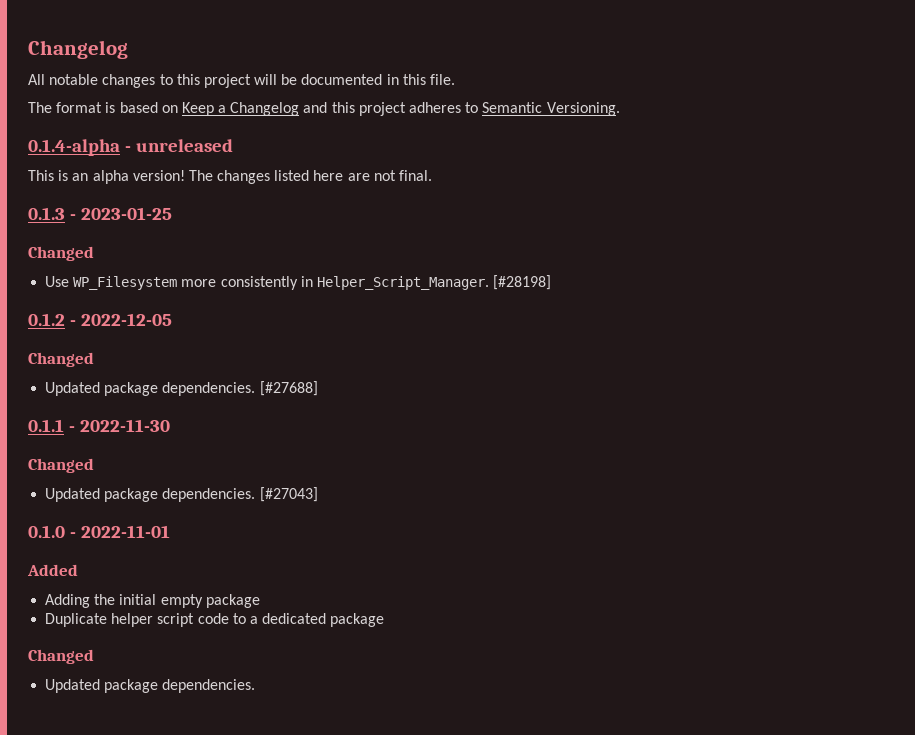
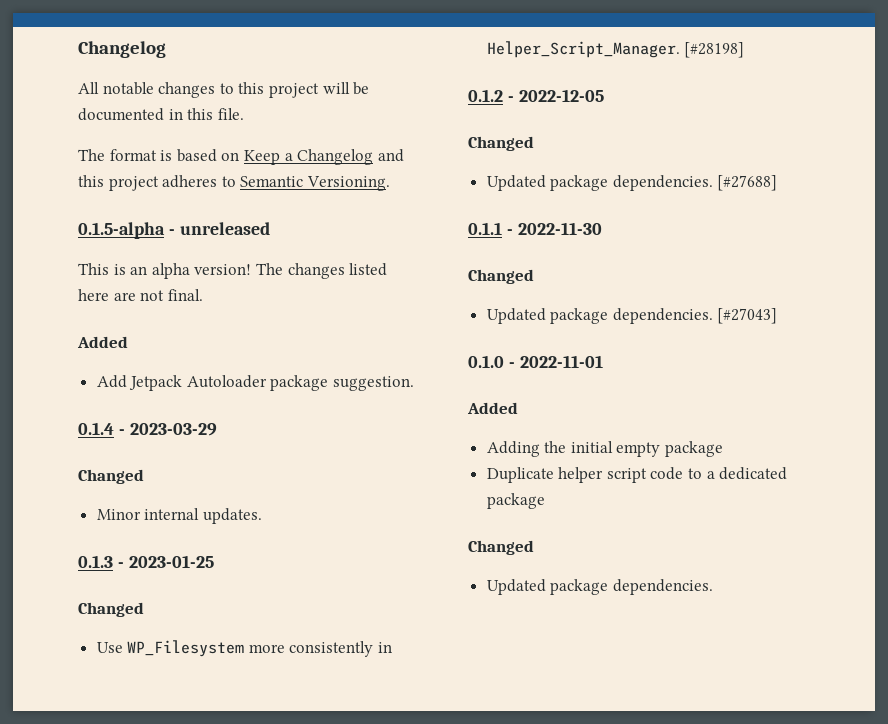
- 0.1.4-alpha - unreleased
+ 0.1.5-alpha - unreleased
  The changes listed here are not final.
+ Added
+ Add Jetpack Autoloader package suggestion.
+ 0.1.4 - 2023-03-29
+ Changed
+ Minor internal updates.

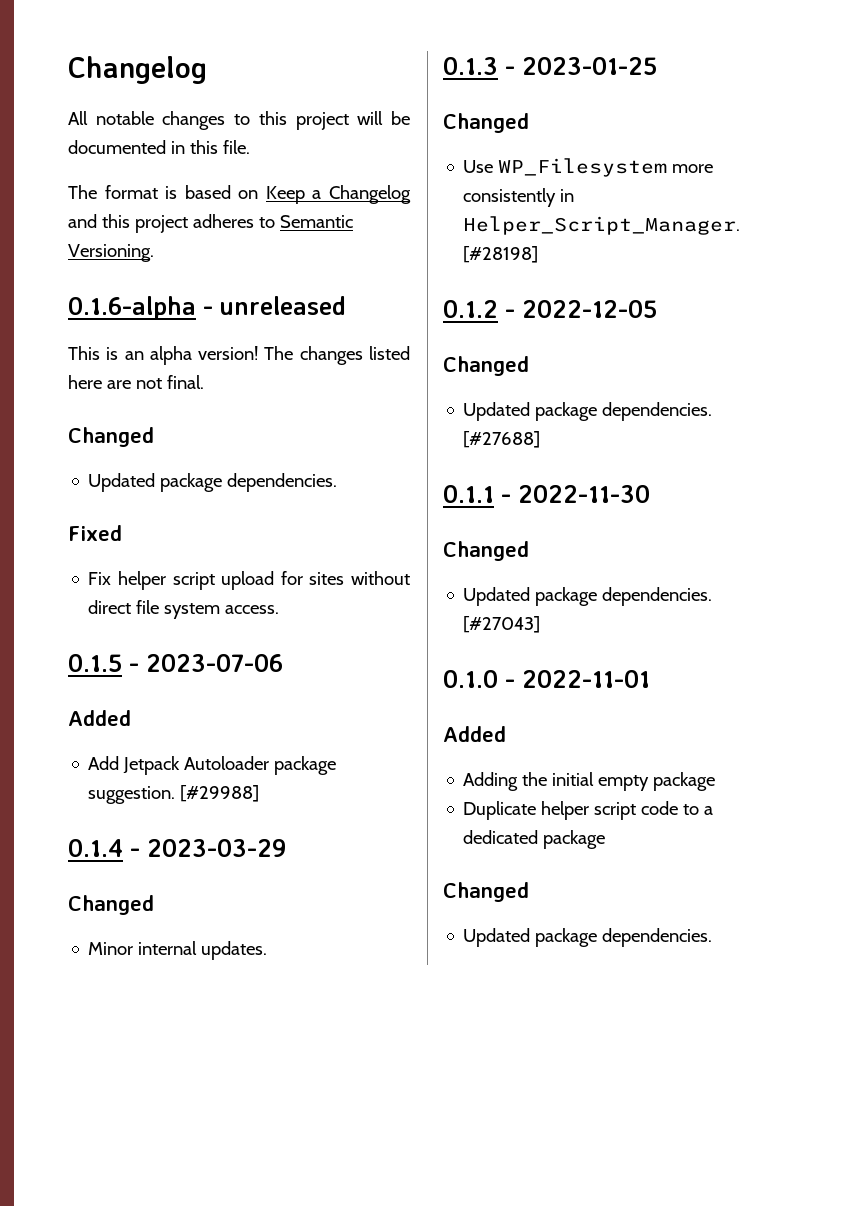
- 0.1.5-alpha - unreleased
+ 0.1.6-alpha - unreleased
  The changes listed here are not final.
+ Changed
+ Updated package dependencies.
+ Fixed
+ Fix helper script upload for sites without direct file system access.
+ 0.1.5 - 2023-07-06
+ [#29988]

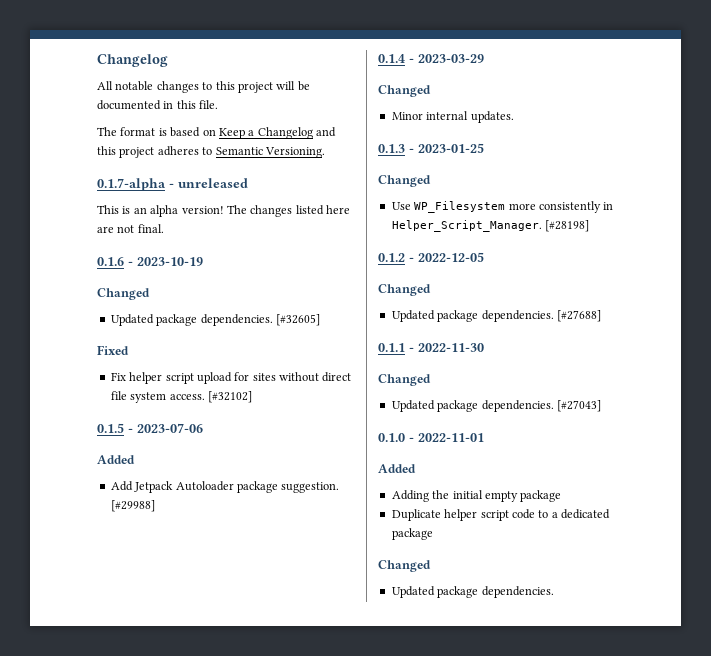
- 0.1.6-alpha - unreleased
+ 0.1.7-alpha - unreleased
  The changes listed here are not final.
+ 0.1.6 - 2023-10-19
  Changed
- Updated package dependencies.
+ Updated package dependencies. [#32605]
+ [#32102]

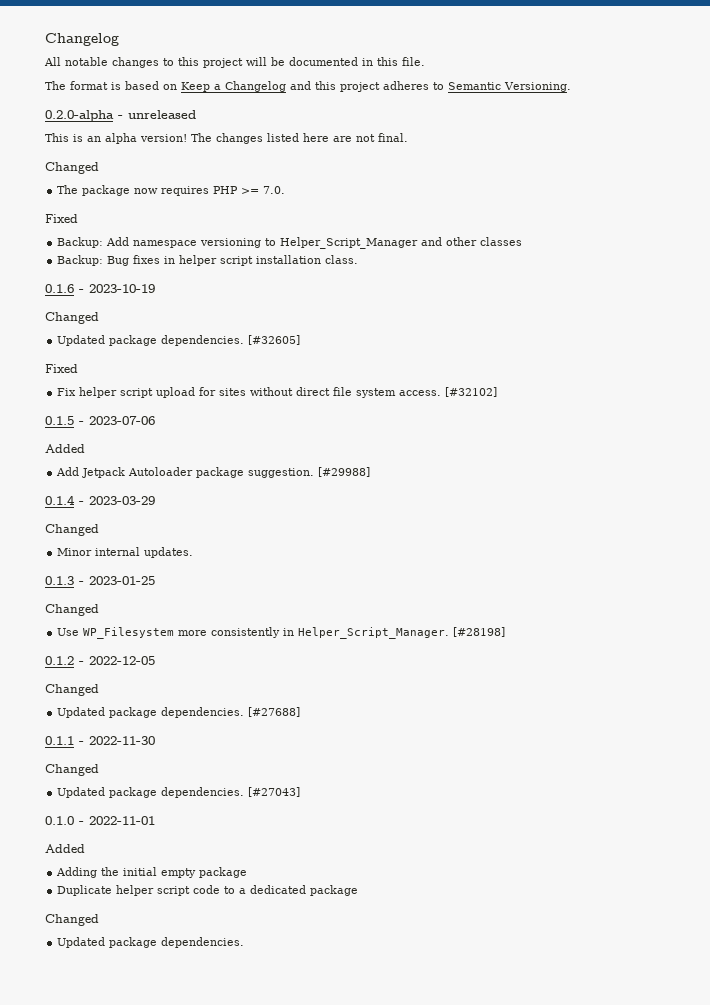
- 0.1.7-alpha - unreleased
+ 0.2.0-alpha - unreleased
  The changes listed here are not final.
+ Changed
+ The package now requires PHP >= 7.0.
+ Fixed
+ Backup: Add namespace versioning to Helper_Script_Manager and other classes
+ Backup: Bug fixes in helper script installation class.

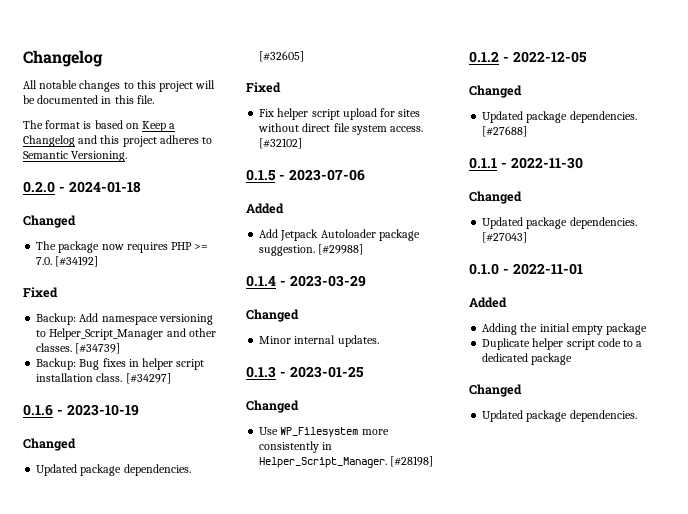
- 0.2.0-alpha - unreleased
- This is an alpha version! The changes listed here are not final.
+ 0.2.0 - 2024-01-18
- The package now requires PHP >= 7.0.
+ The package now requires PHP >= 7.0. [#34192]
- Backup: Add namespace versioning to Helper_Script_Manager and other classes
+ Backup: Add namespace versioning to Helper_Script_Manager and other classes. [#34739]
+ [#34297]

